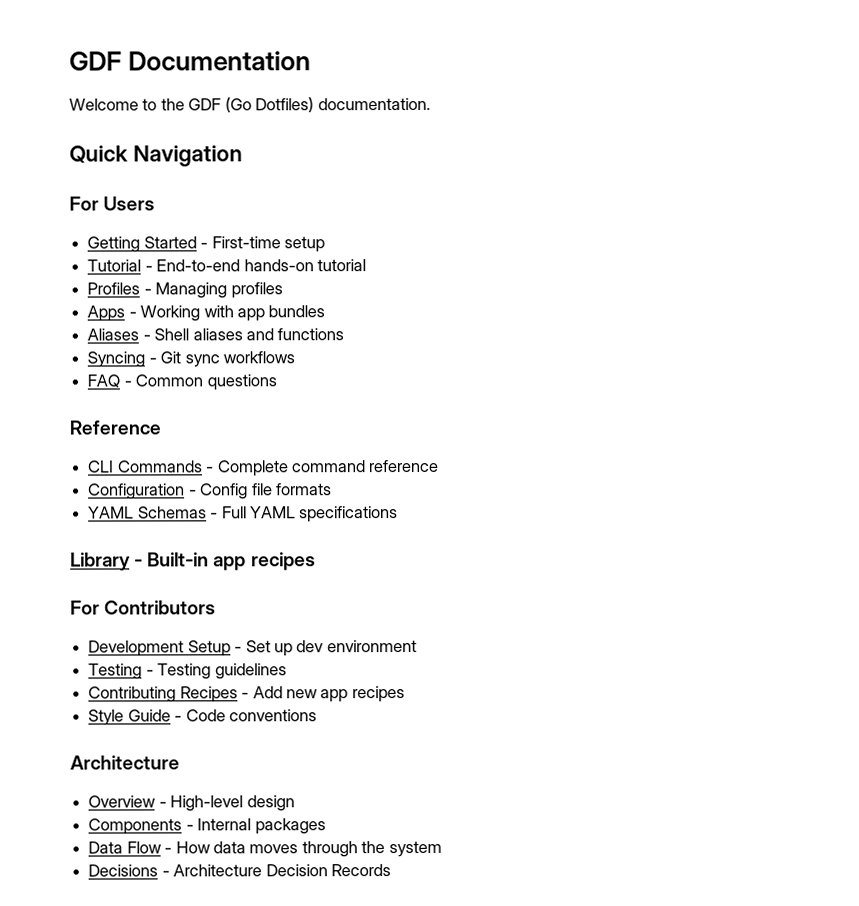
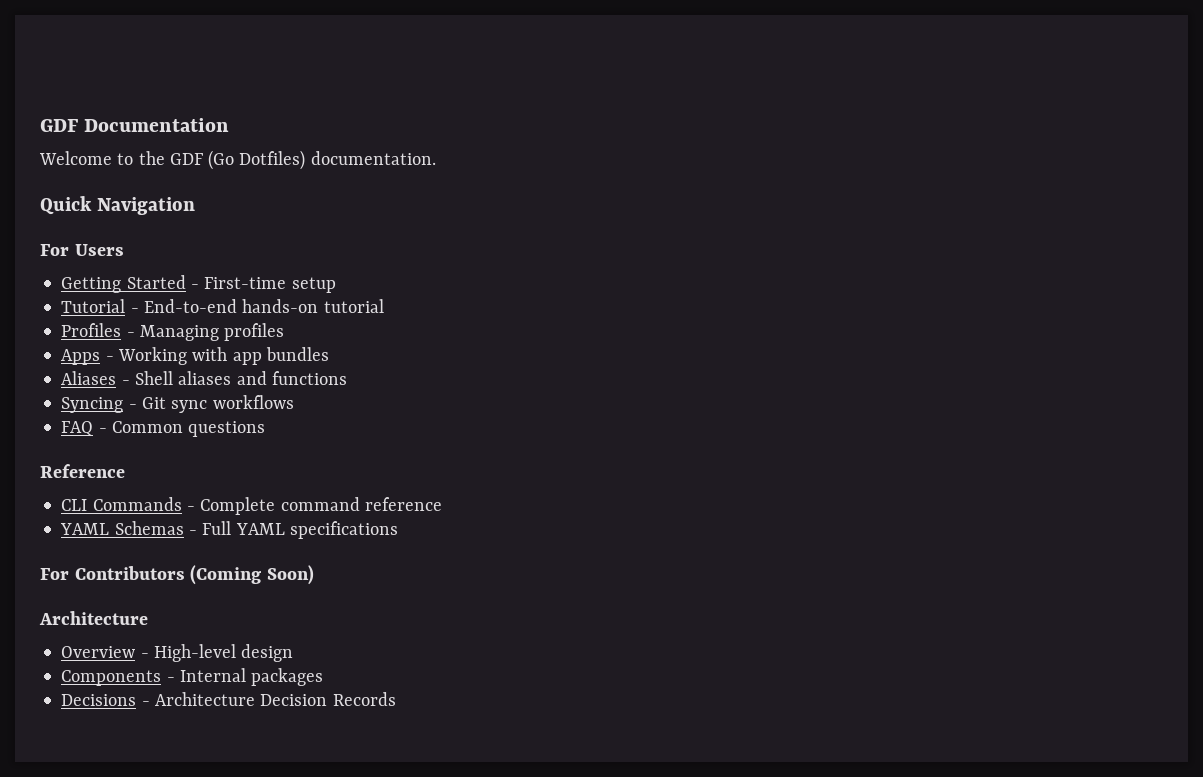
- Configuration - Config file formats
- Library - Built-in app recipes
- For Contributors
- Development Setup - Set up dev environment
- Testing - Testing guidelines
- Contributing Recipes - Add new app recipes
- Style Guide - Code conventions
+ For Contributors (Coming Soon)
- Data Flow - How data moves through the system

